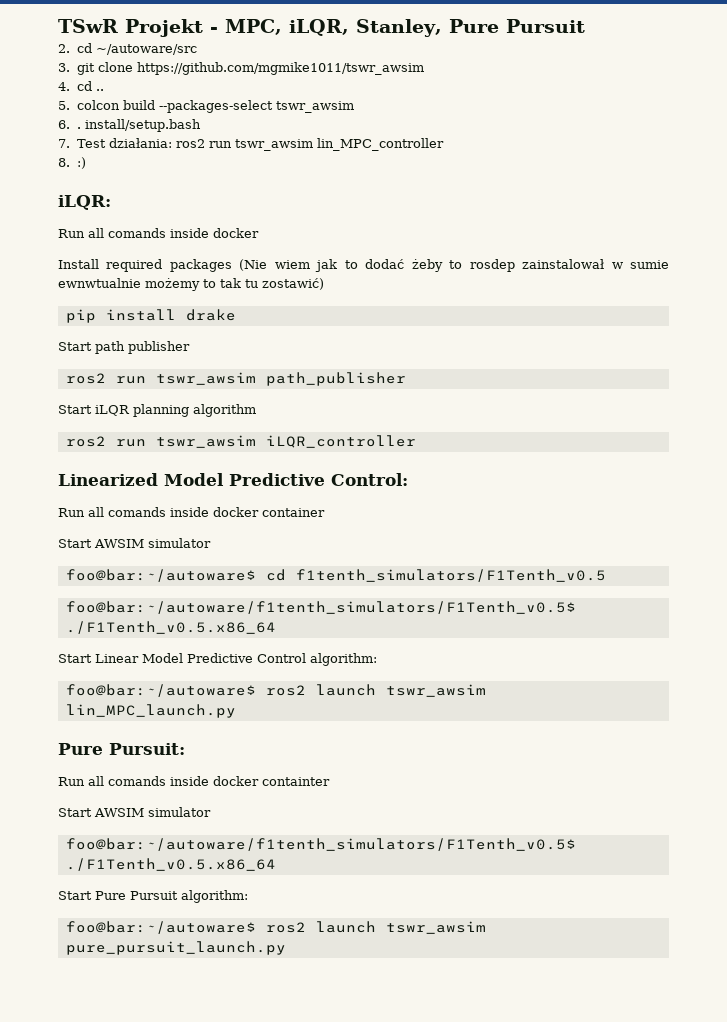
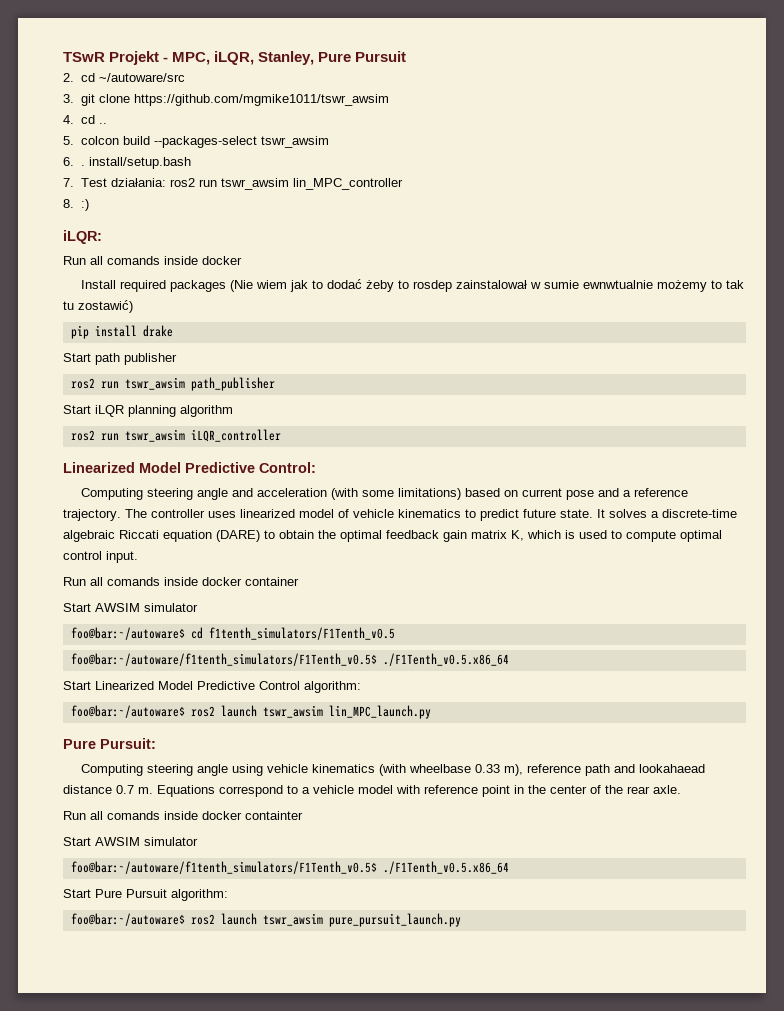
+ Computing steering angle and acceleration (with some limitations) based on current pose and a reference trajectory. The controller uses linearized model of vehicle kinematics to predict future state. It solves a discrete-time algebraic Riccati equation (DARE) to obtain the optimal feedback gain matrix K, which is used to compute optimal control input.
- Start Linear Model Predictive Control algorithm:
+ Start Linearized Model Predictive Control algorithm:
+ Computing steering angle using vehicle kinematics (with wheelbase 0.33 m), reference path and lookahaead distance 0.7 m. Equations correspond to a vehicle model with reference point in the center of the rear axle.

